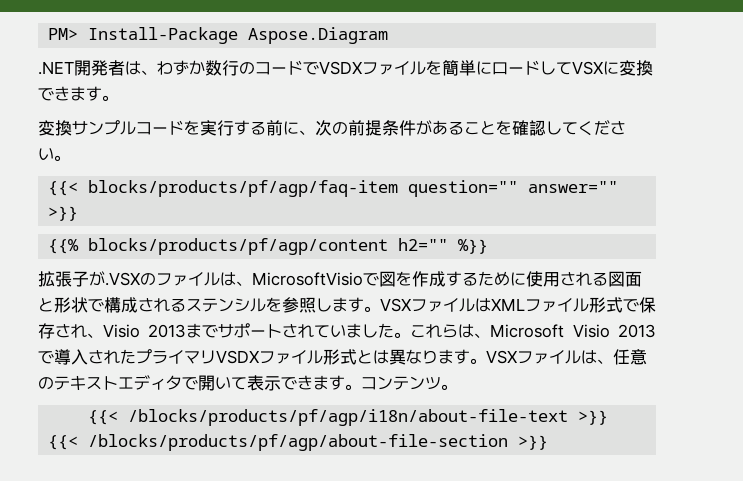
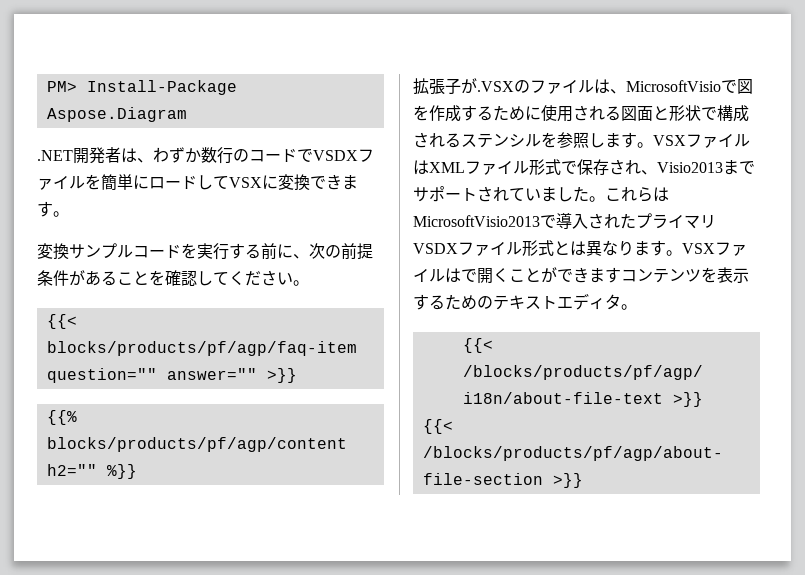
- VSXファイルはXMLファイル形式で保存され、Visio 2013までサポートされていました。
+ VSXファイルはXMLファイル形式で保存され、Visio2013までサポートされていました。
- これらは、Microsoft Visio 2013で導入されたプライマリVSDXファイル形式とは異なります。
+ これらはMicrosoftVisio2013で導入されたプライマリVSDXファイル形式とは異なります。
- VSXファイルは、任意のテキストエディタで開いて表示できます。コンテンツ。
+ VSXファイルはで開くことができますコンテンツを表示するためのテキストエディタ。

